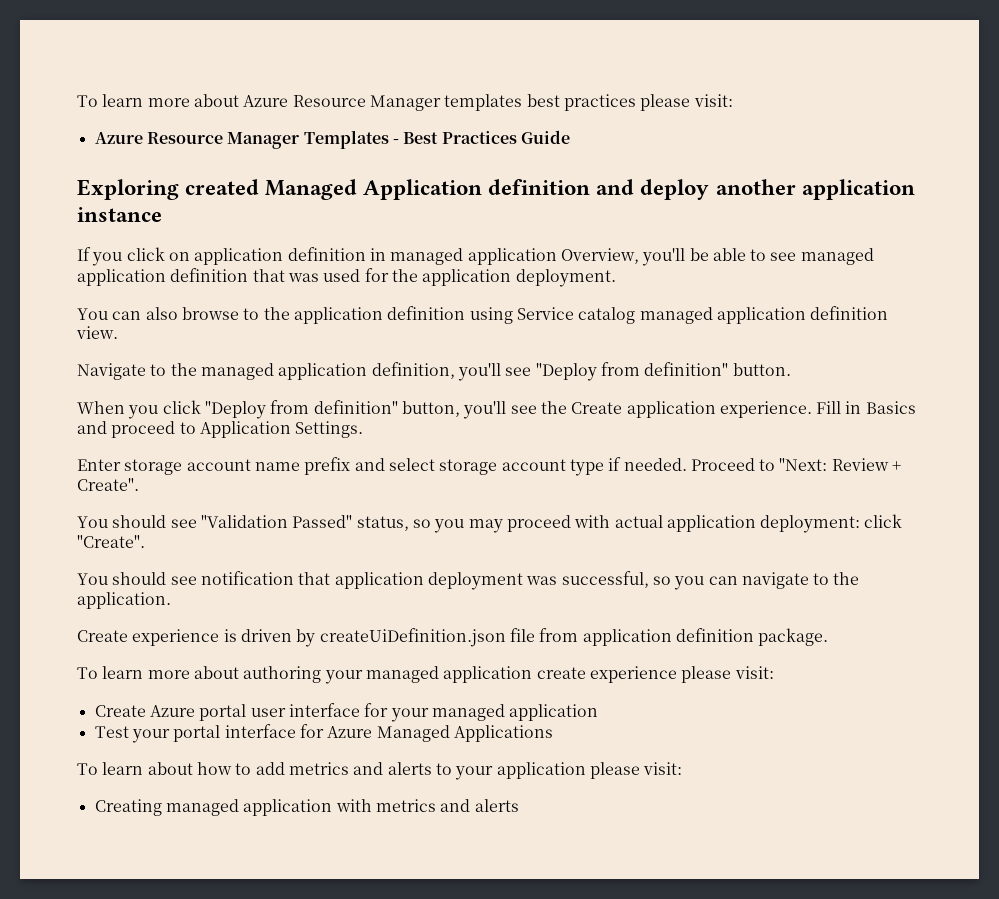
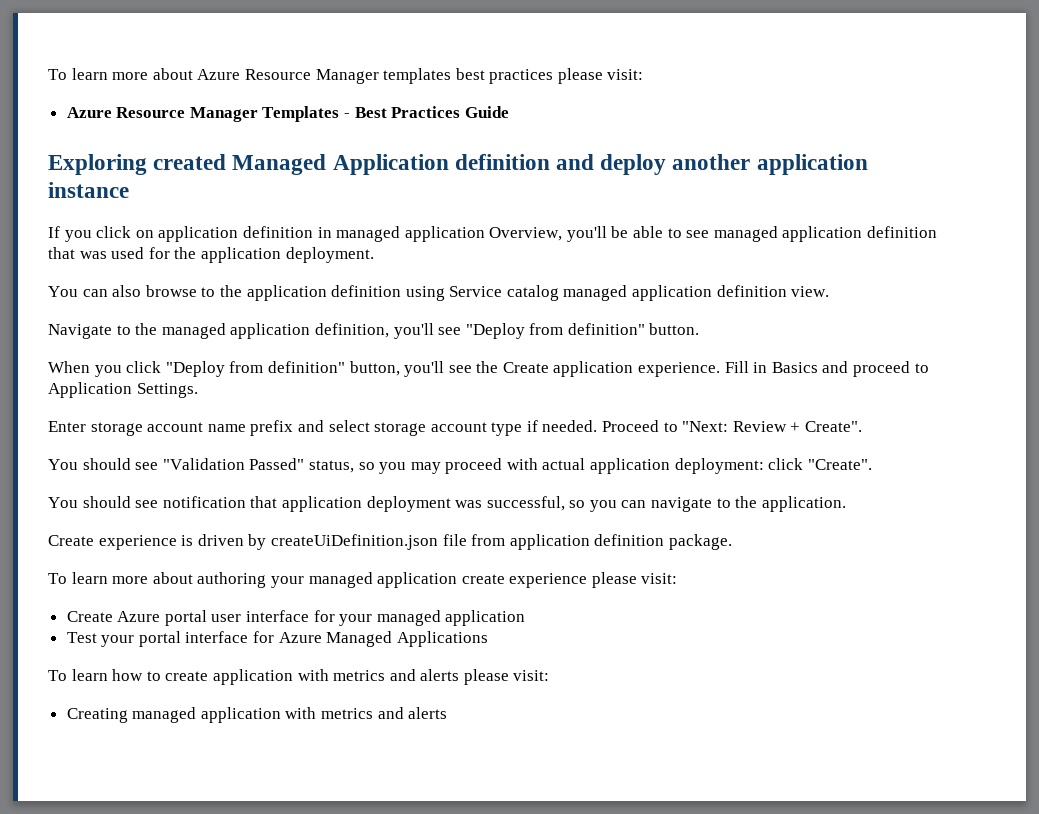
- To learn about how to add metrics and alerts to your application please visit:
+ To learn how to create application with metrics and alerts please visit:

